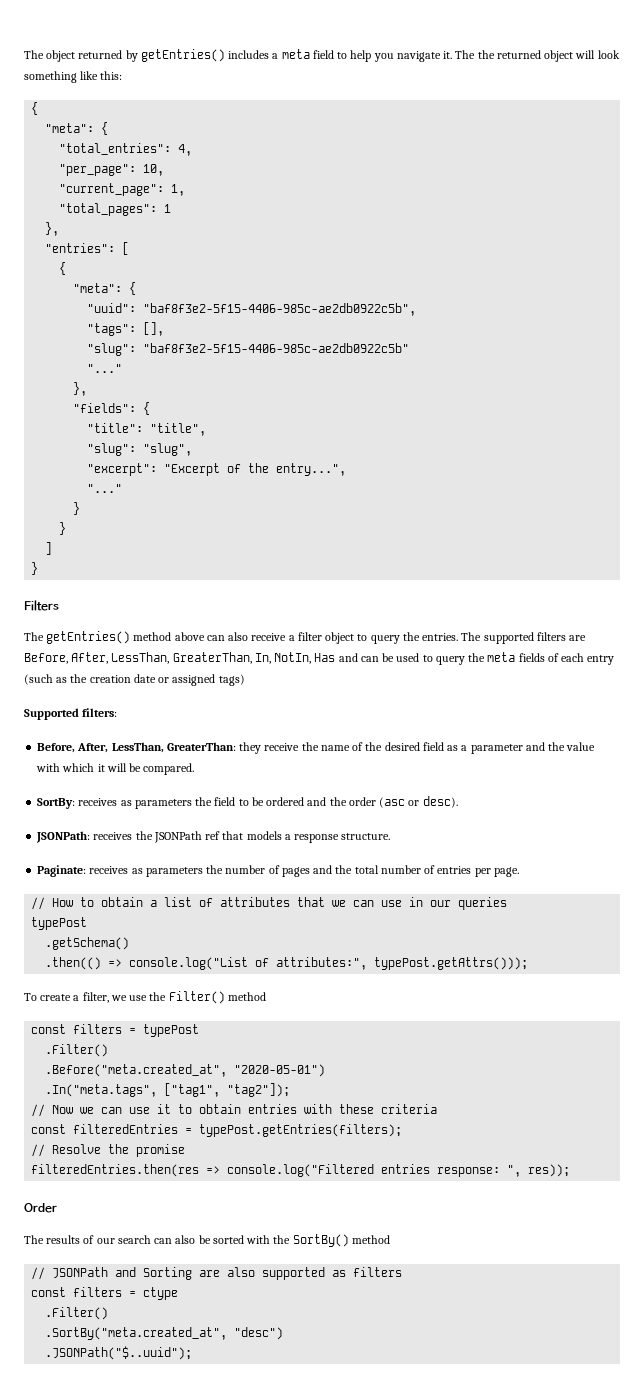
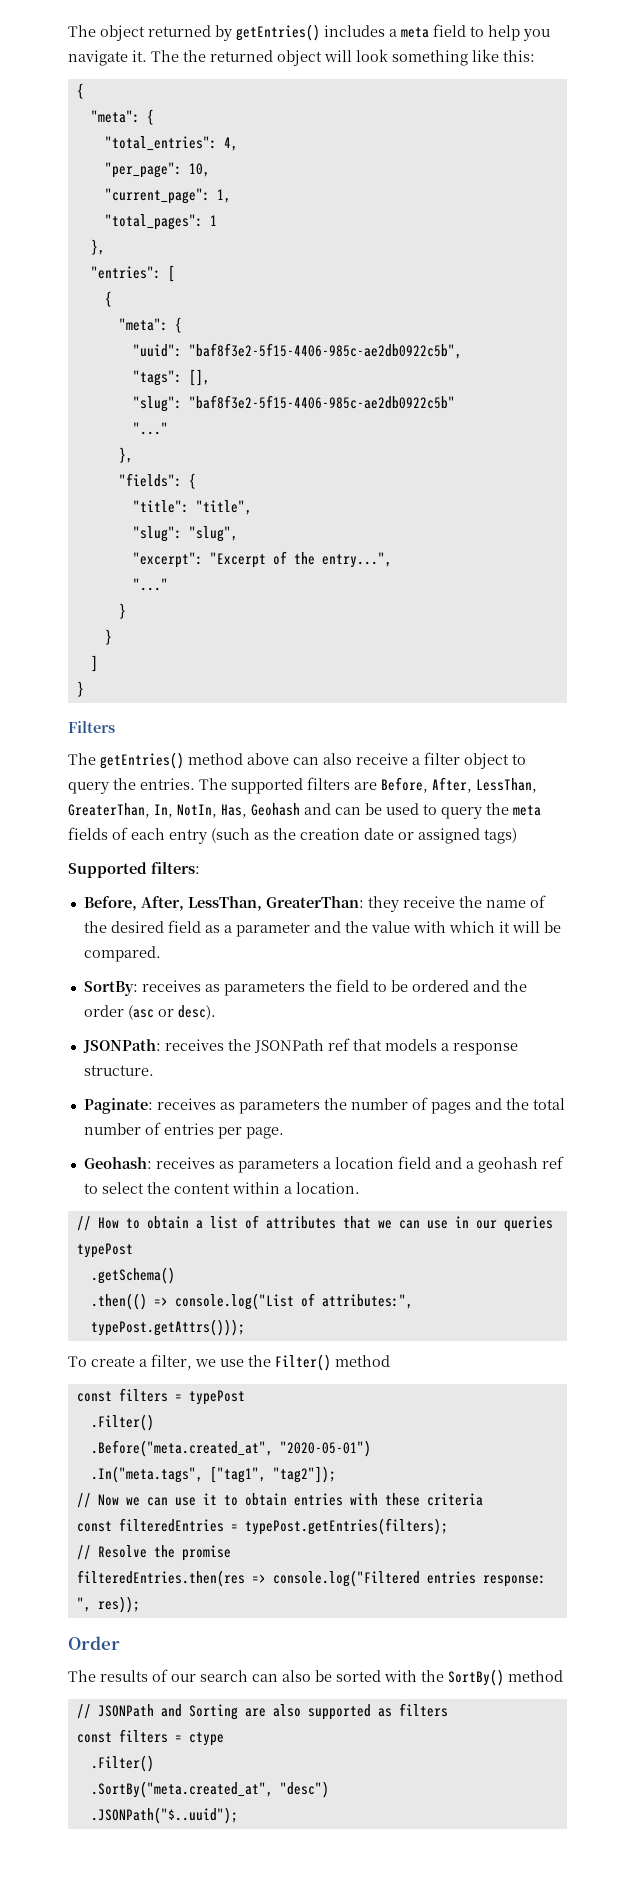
- The supported filters are Before, After, LessThan, GreaterThan, In, NotIn, Has and can be used to query the meta fields of each entry (such as the creation date or assigned tags)
+ The supported filters are Before, After, LessThan, GreaterThan, In, NotIn, Has, Geohash and can be used to query the meta fields of each entry (such as the creation date or assigned tags)
+ Geohash: receives as parameters a location field and a geohash ref to select the content within a location.

